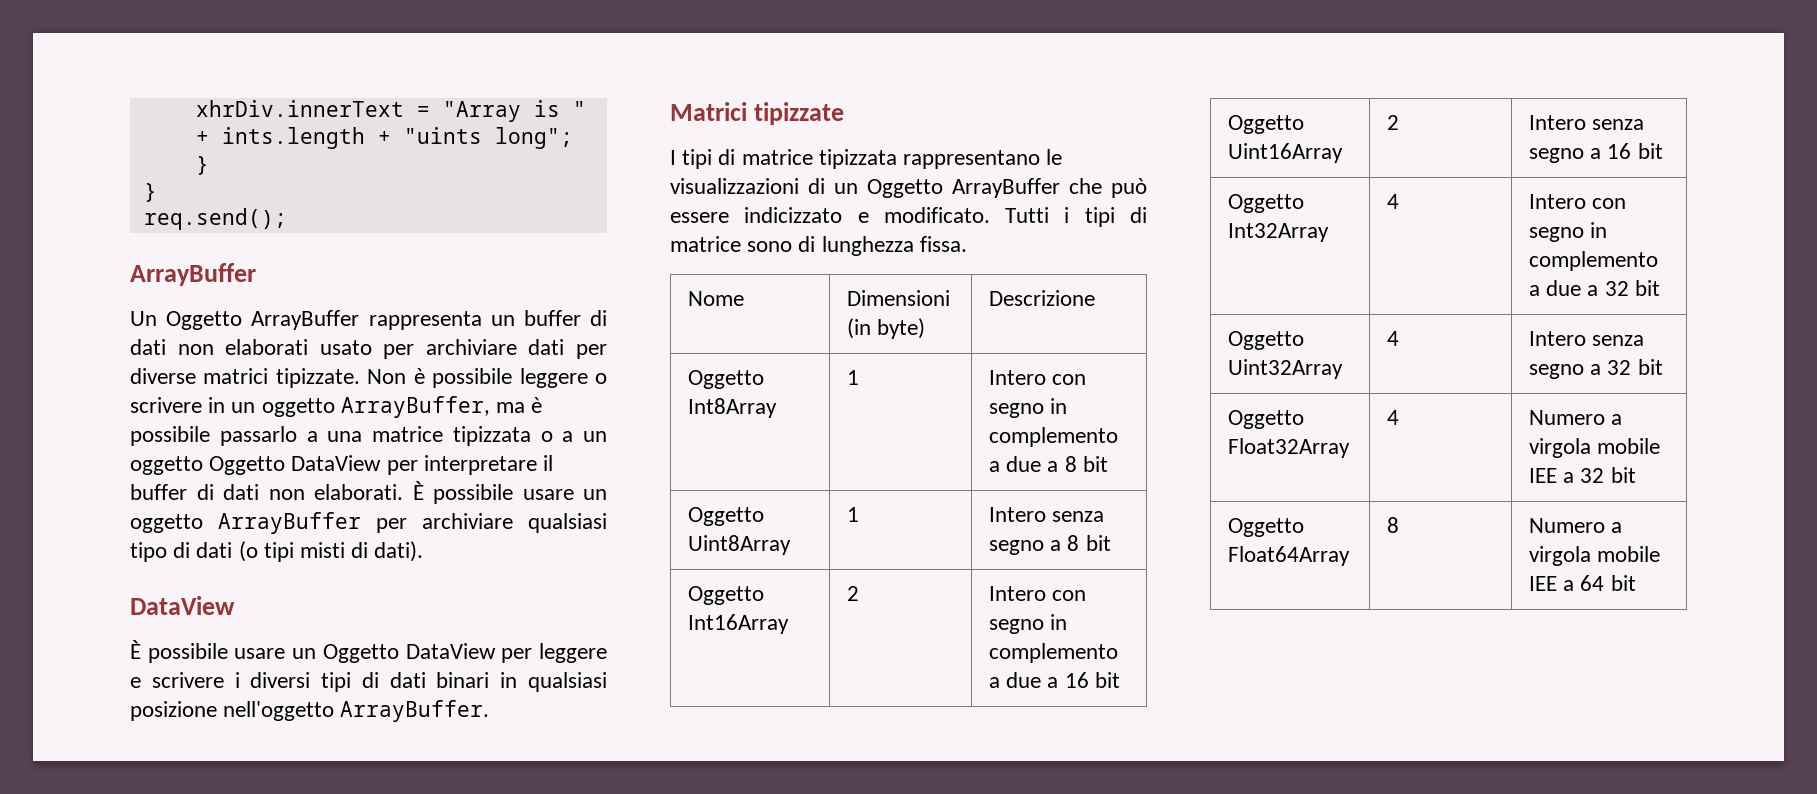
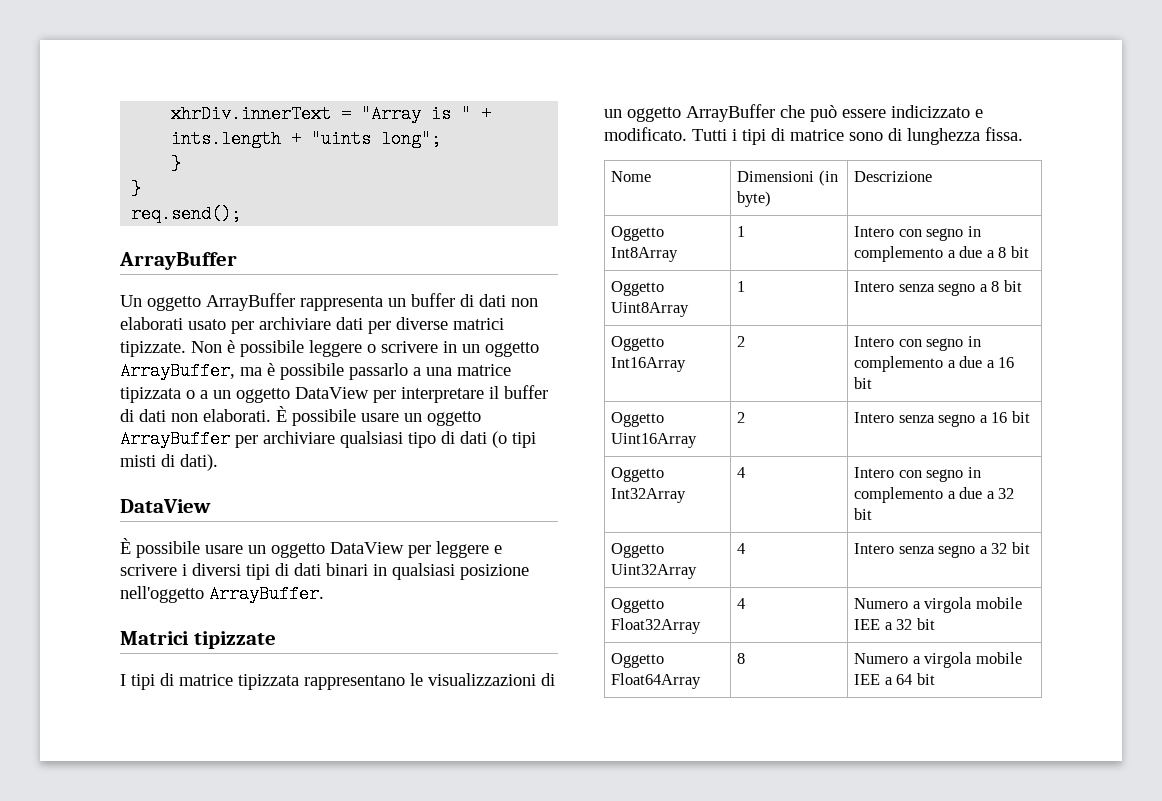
- Un Oggetto ArrayBuffer rappresenta un buffer di dati non elaborati usato per archiviare dati per diverse matrici tipizzate.
+ Un oggetto ArrayBuffer rappresenta un buffer di dati non elaborati usato per archiviare dati per diverse matrici tipizzate.
- Non è possibile leggere o scrivere in un oggetto ArrayBuffer, ma è possibile passarlo a una matrice tipizzata o a un oggetto Oggetto DataView per interpretare il buffer di dati non elaborati.
+ Non è possibile leggere o scrivere in un oggetto ArrayBuffer, ma è possibile passarlo a una matrice tipizzata o a un oggetto DataView per interpretare il buffer di dati non elaborati.
- È possibile usare un Oggetto DataView per leggere e scrivere i diversi tipi di dati binari in qualsiasi posizione nell'oggetto ArrayBuffer.
+ È possibile usare un oggetto DataView per leggere e scrivere i diversi tipi di dati binari in qualsiasi posizione nell'oggetto ArrayBuffer.
- I tipi di matrice tipizzata rappresentano le visualizzazioni di un Oggetto ArrayBuffer che può essere indicizzato e modificato.
+ I tipi di matrice tipizzata rappresentano le visualizzazioni di un oggetto ArrayBuffer che può essere indicizzato e modificato.

